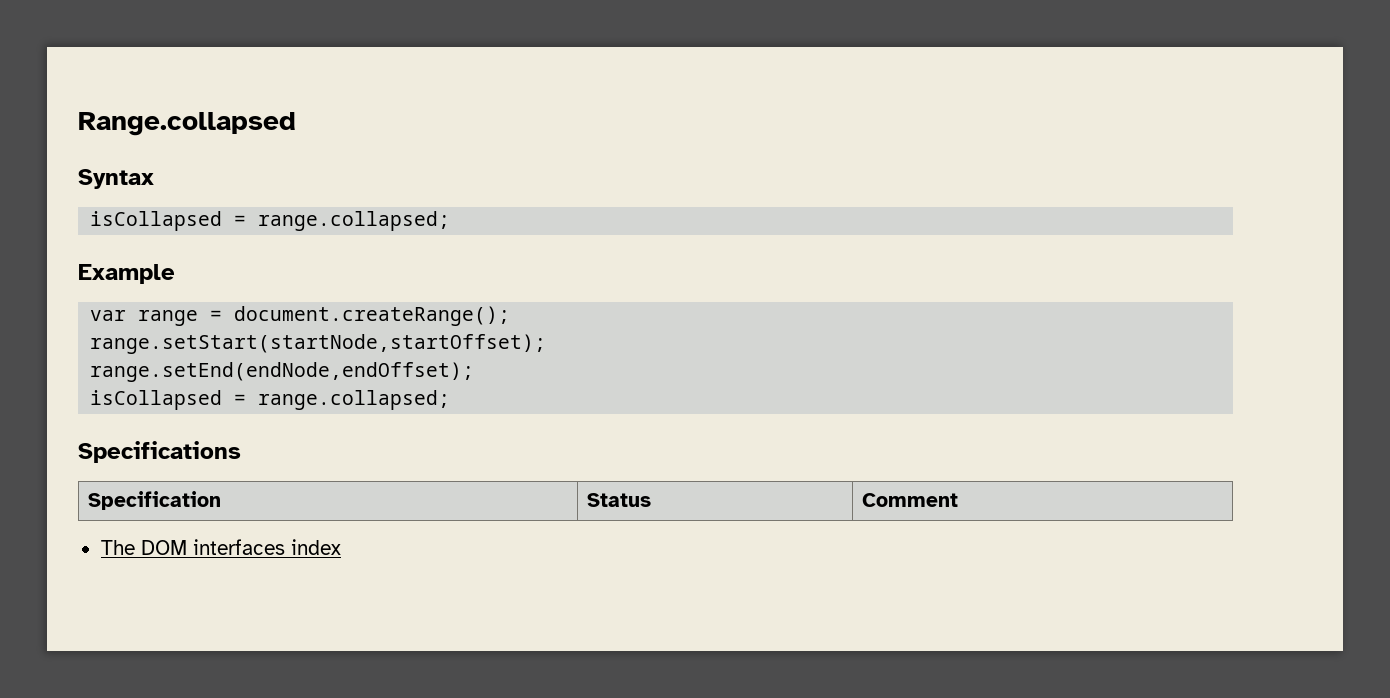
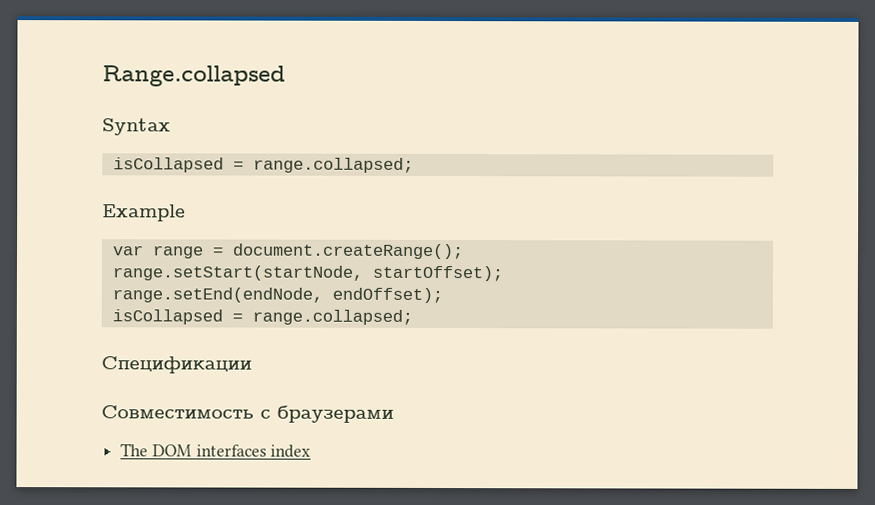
- range.setStart(startNode,startOffset);
- range.setEnd(endNode,endOffset);
+ range.setStart(startNode, startOffset);
+ range.setEnd(endNode, endOffset);
  isCollapsed = range.collapsed;
- Specifications
- Specification | Status | Comment
+ Спецификации
+ Совместимость с браузерами

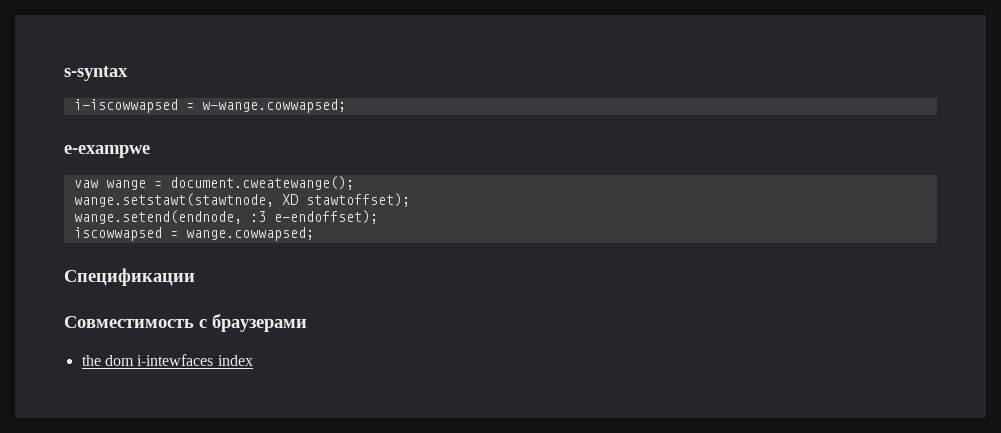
- Range.collapsed
- Syntax
- isCollapsed = range.collapsed;
- Example
- var range = document.createRange();
- range.setStart(startNode, startOffset);
- range.setEnd(endNode, endOffset);
- isCollapsed = range.collapsed;
+ s-syntax
+ i-iscowwapsed = w-wange.cowwapsed;
+ e-exampwe
+ vaw wange = document.cweatewange();
+ wange.setstawt(stawtnode, XD stawtoffset);
+ wange.setend(endnode, :3 e-endoffset);
+ iscowwapsed = wange.cowwapsed;
- The DOM interfaces index
+ the dom i-intewfaces index

